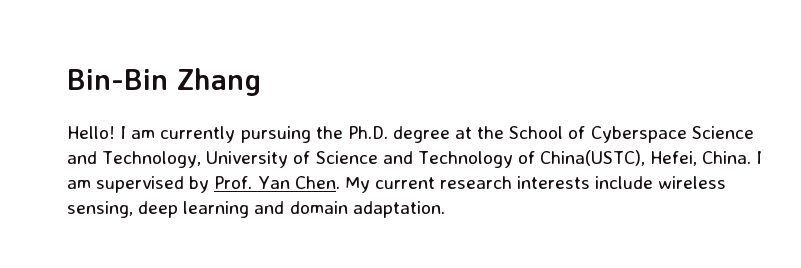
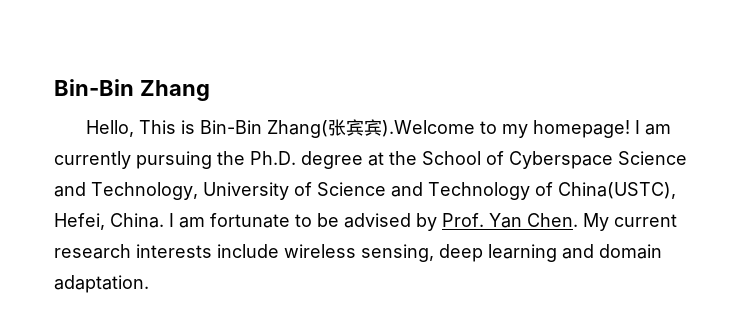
- Hello!
+ Hello, This is Bin-Bin Zhang(张宾宾).Welcome to my homepage!
- I am supervised by Prof. Yan Chen.
+ I am fortunate to be advised by Prof. Yan Chen.

